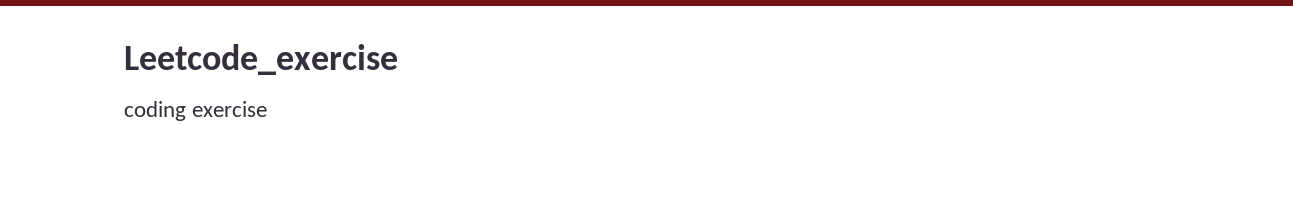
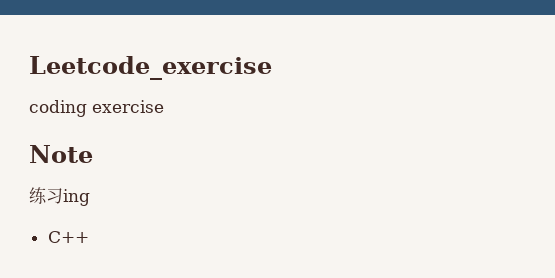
+ Note
+ 练习ing
+ C++

